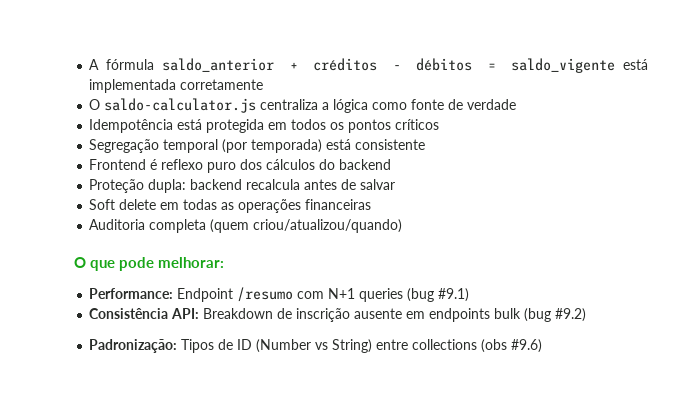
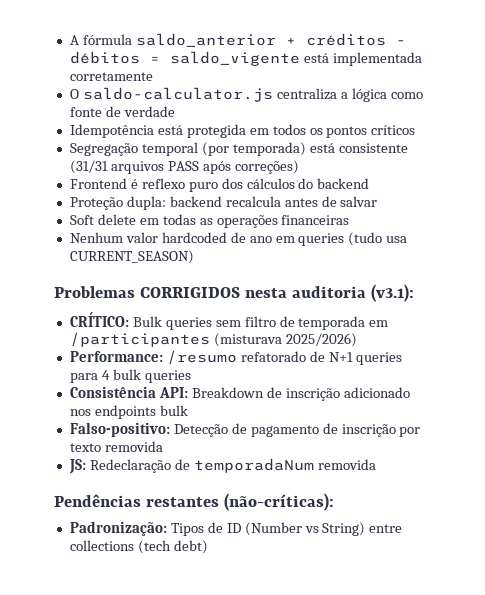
- Segregação temporal (por temporada) está consistente
+ Segregação temporal (por temporada) está consistente (31/31 arquivos PASS após correções)
- Auditoria completa (quem criou/atualizou/quando)
- O que pode melhorar:
- Performance: Endpoint /resumo com N+1 queries (bug #9.1)
+ Nenhum valor hardcoded de ano em queries (tudo usa CURRENT_SEASON)
+ Problemas CORRIGIDOS nesta auditoria (v3.1):
+ CRÍTICO: Bulk queries sem filtro de temporada em /participantes (misturava 2025/2026)
+ Performance: /resumo refatorado de N+1 queries para 4 bulk queries
- Consistência API: Breakdown de inscrição ausente em endpoints bulk (bug #9.2)
+ Consistência API: Breakdown de inscrição adicionado nos endpoints bulk
+ Falso-positivo: Detecção de pagamento de inscrição por texto removida
+ JS: Redeclaração de temporadaNum removida
+ Pendências restantes (não-críticas):
- Padronização: Tipos de ID (Number vs String) entre collections (obs #9.6)
+ Padronização: Tipos de ID (Number vs String) entre collections (tech debt)

